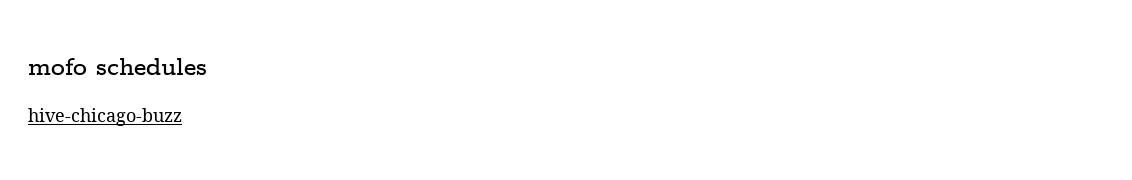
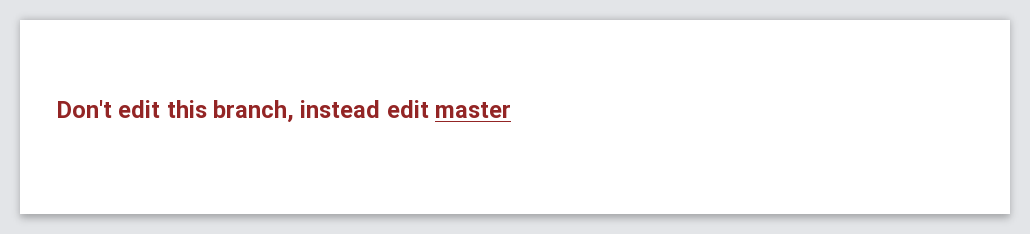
- mofo schedules
- hive-chicago-buzz
+ Don't edit this branch, instead edit master

